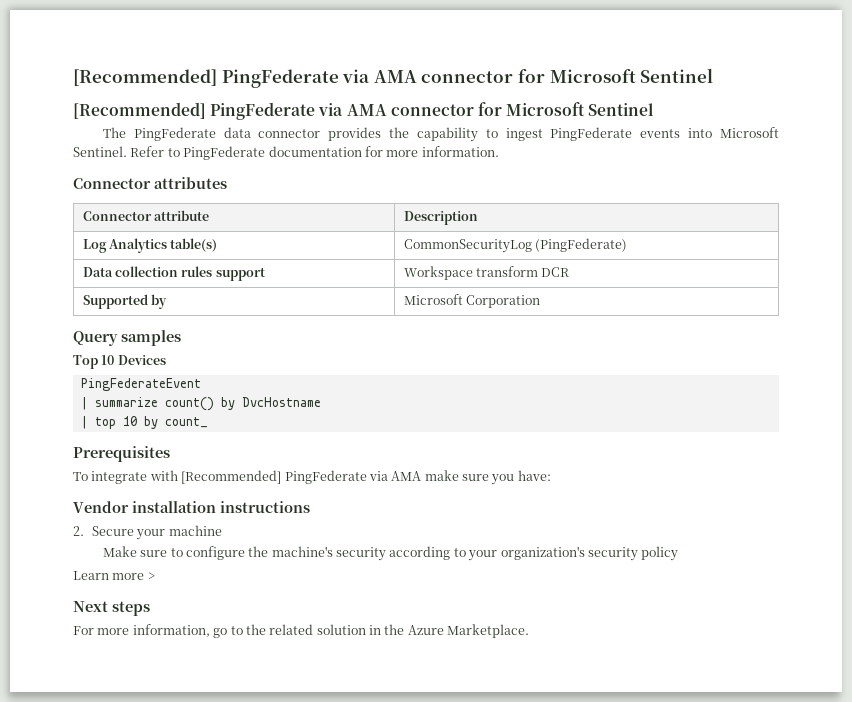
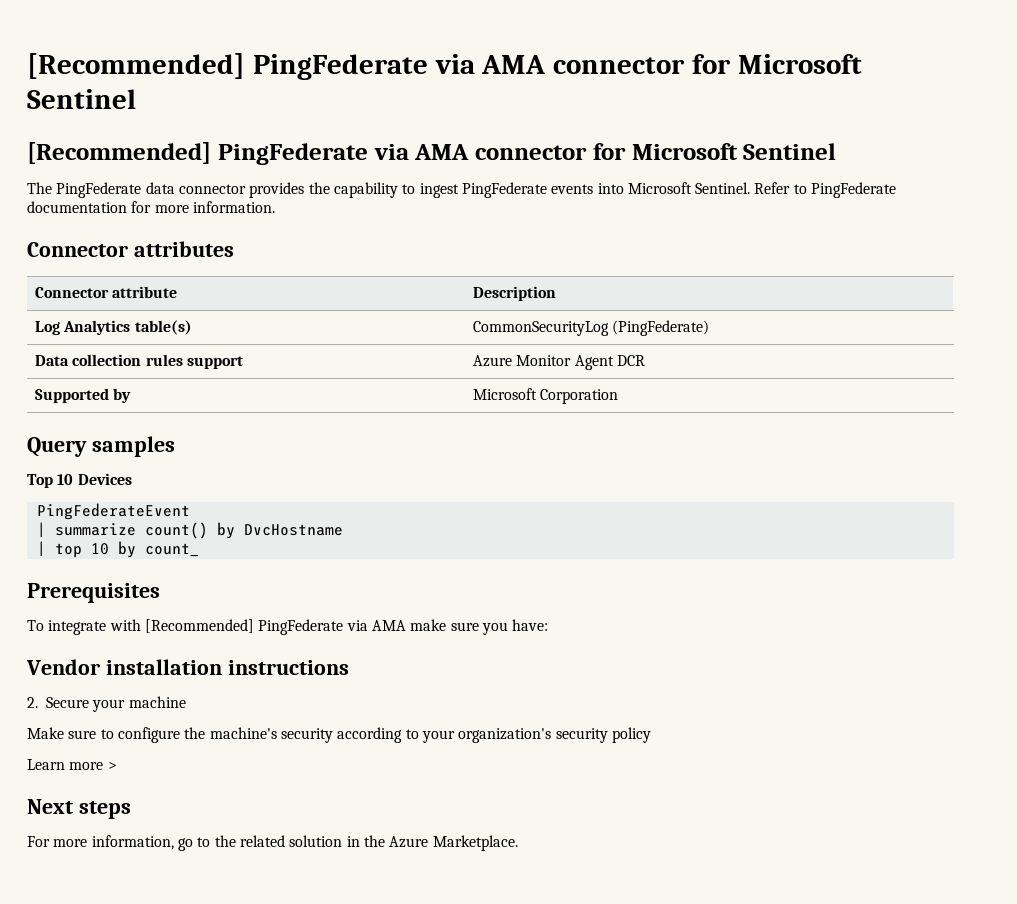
- Data collection rules support | Workspace transform DCR
+ Data collection rules support | Azure Monitor Agent DCR

